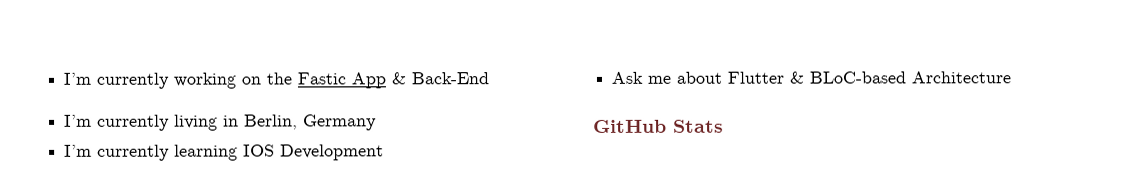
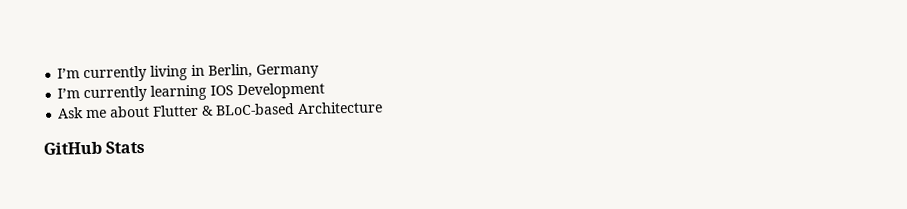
- I’m currently working on the Fastic App & Back-End

